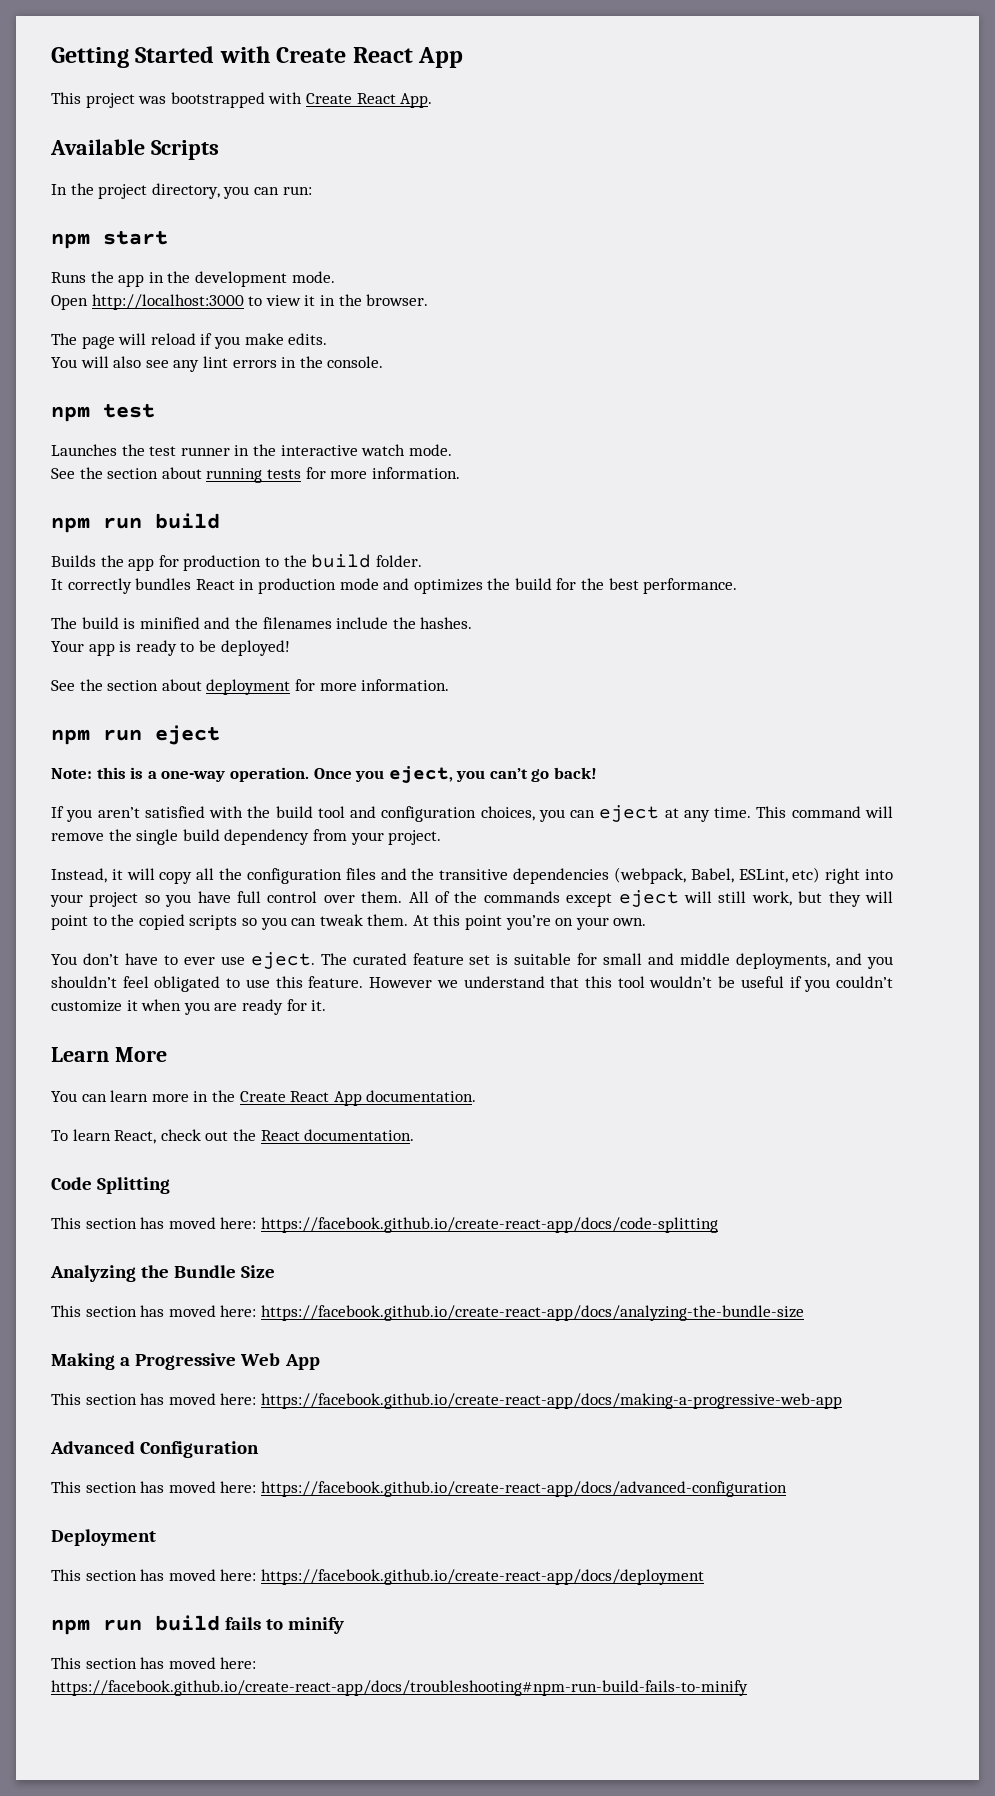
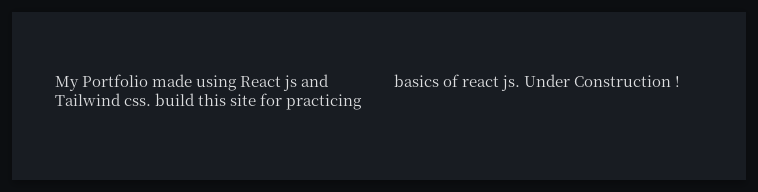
- Getting Started with Create React App
- This project was bootstrapped with Create React App.
- Available Scripts
- In the project directory, you can run:
- npm start
- Runs the app in the development mode.
- Open http://localhost:3000 to view it in the browser.
- The page will reload if you make edits.
- You will also see any lint errors in the console.
- npm test
- Launches the test runner in the interactive watch mode.
- See the section about running tests for more information.
- npm run build
- Builds the app for production to the build folder.
- It correctly bundles React in production mode and optimizes the build for the best performance.
- The build is minified and the filenames include the hashes.
- Your app is ready to be deployed!
- See the section about deployment for more information.
- npm run eject
- Note: this is a one-way operation. Once you eject, you can’t go back!
- If you aren’t satisfied with the build tool and configuration choices, you can eject at any time. This command will remove the single build dependency from your project.
- Instead, it will copy all the configuration files and the transitive dependencies (webpack, Babel, ESLint, etc) right into your project so you have full control over them. All of the commands except eject will still work, but they will point to the copied scripts so you can tweak them. At this point you’re on your own.
- You don’t have to ever use eject. The curated feature set is suitable for small and middle deployments, and you shouldn’t feel obligated to use this feature. However we understand that this tool wouldn’t be useful if you couldn’t customize it when you are ready for it.
- Learn More
- You can learn more in the Create React App documentation.
- To learn React, check out the React documentation.
- Code Splitting
- This section has moved here: https://facebook.github.io/create-react-app/docs/code-splitting
- Analyzing the Bundle Size
- This section has moved here: https://facebook.github.io/create-react-app/docs/analyzing-the-bundle-size
- Making a Progressive Web App
- This section has moved here: https://facebook.github.io/create-react-app/docs/making-a-progressive-web-app
- Advanced Configuration
- This section has moved here: https://facebook.github.io/create-react-app/docs/advanced-configuration
- Deployment
- This section has moved here: https://facebook.github.io/create-react-app/docs/deployment
- npm run build fails to minify
- This section has moved here: https://facebook.github.io/create-react-app/docs/troubleshooting#npm-run-build-fails-to-minify
+ My Portfolio made using React js and Tailwind css. build this site for practicing basics of react js. Under Construction !

